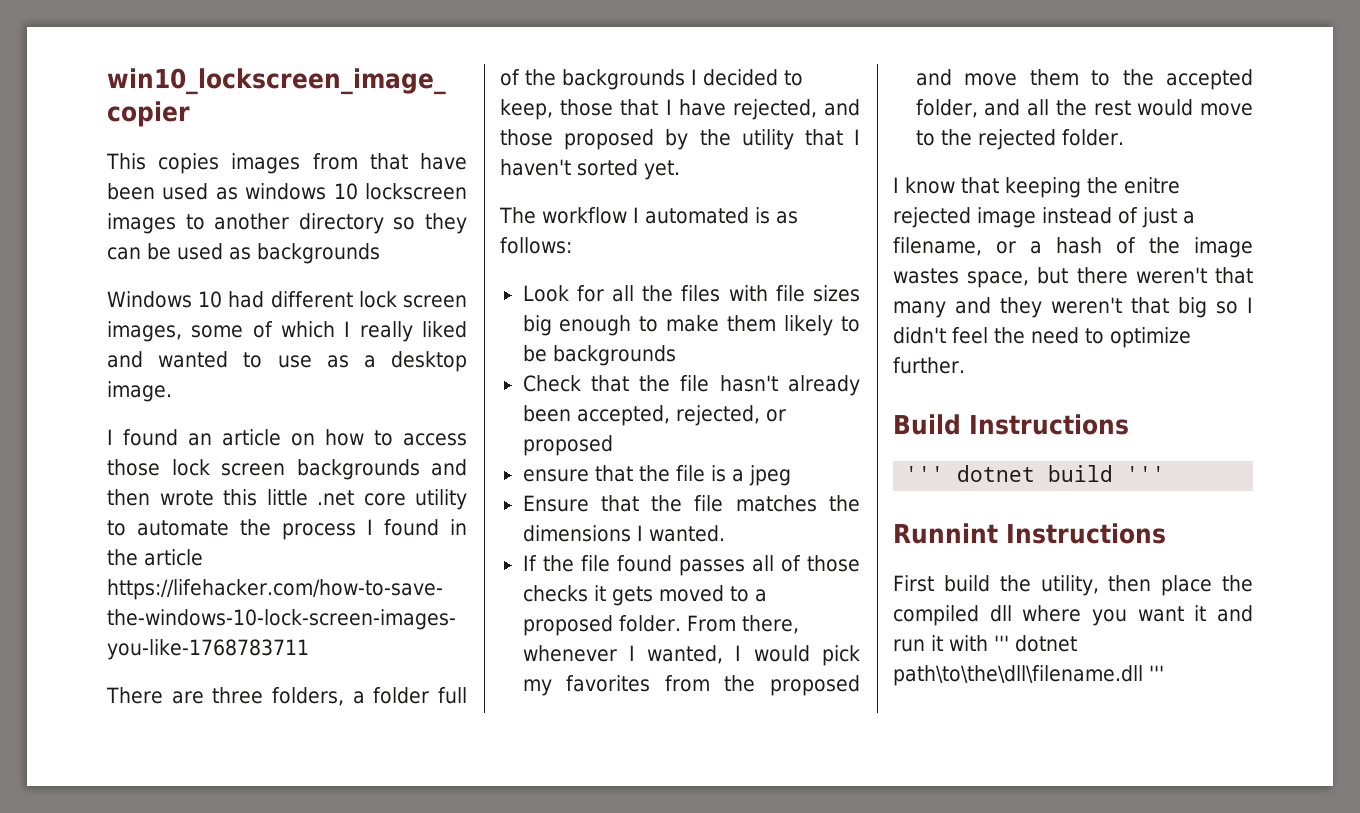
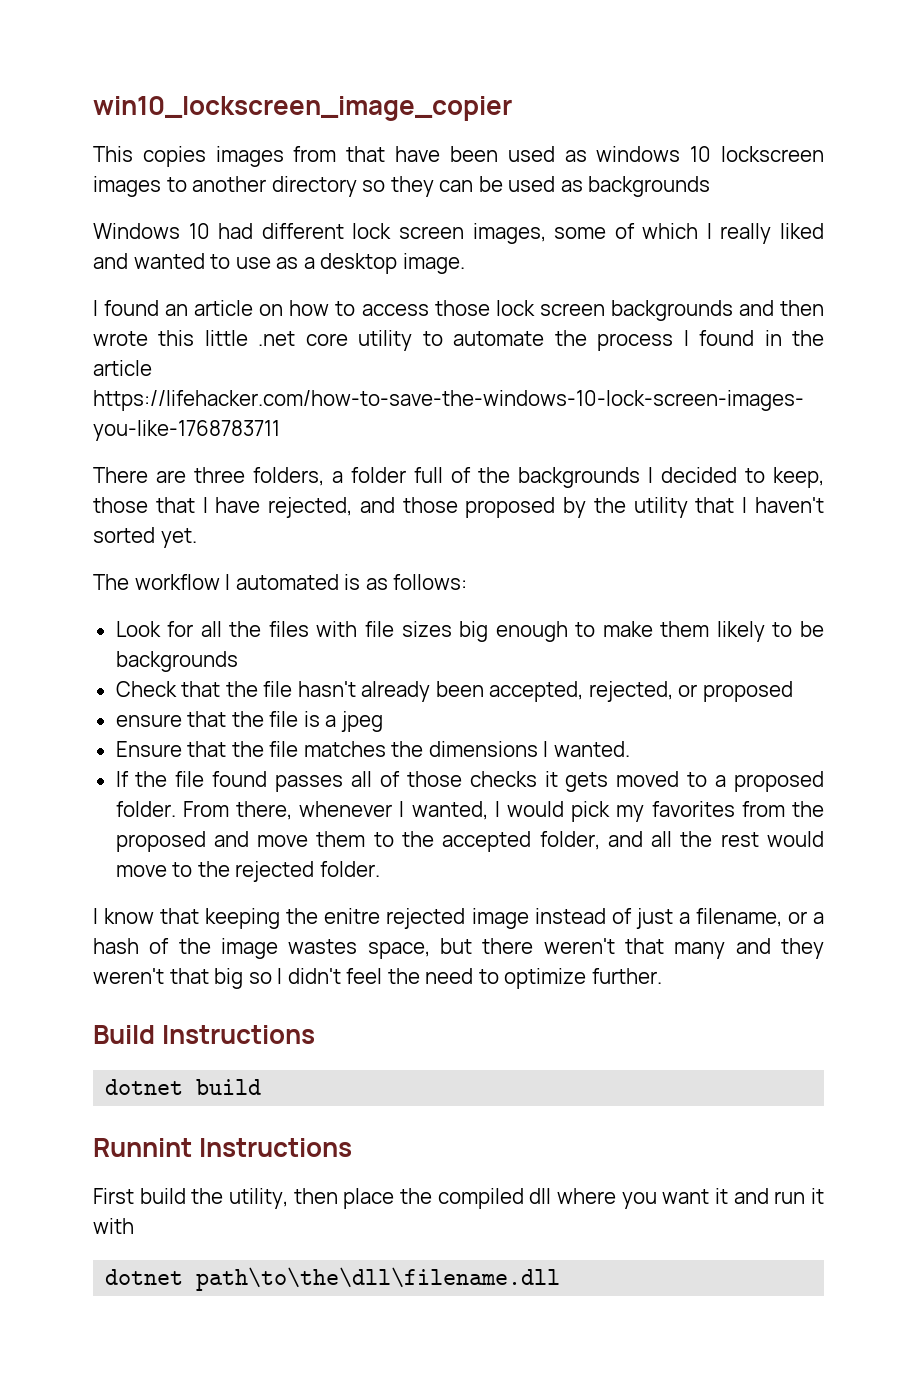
- ''' dotnet build '''
+ dotnet build
- First build the utility, then place the compiled dll where you want it and run it with ''' dotnet path\to\the\dll\filename.dll '''
+ First build the utility, then place the compiled dll where you want it and run it with
+ dotnet path\to\the\dll\filename.dll

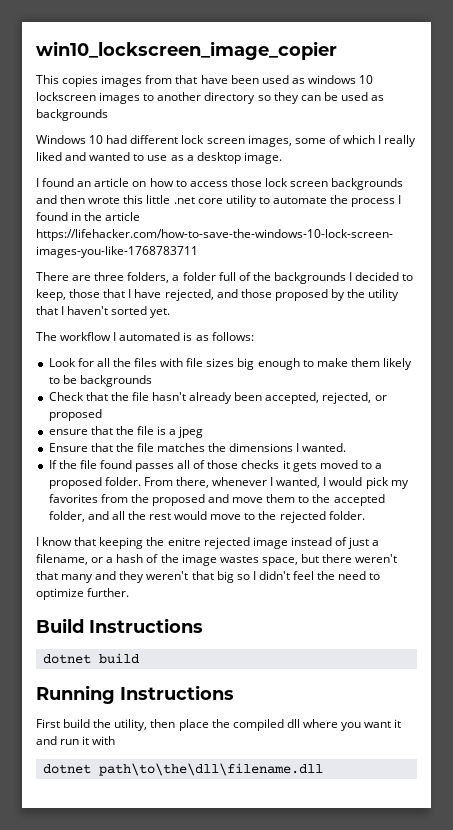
- Runnint Instructions
+ Running Instructions

